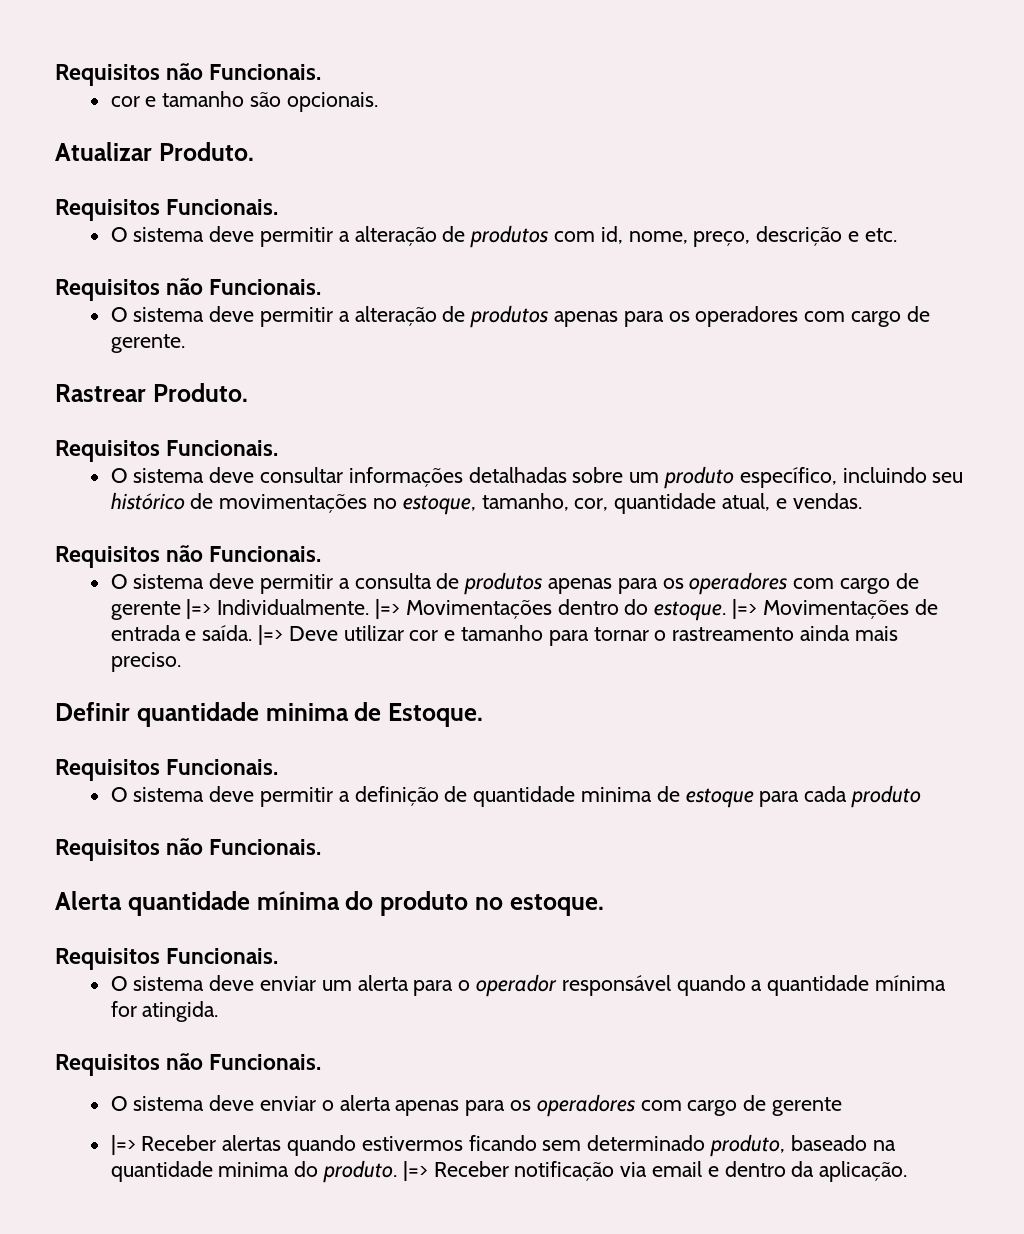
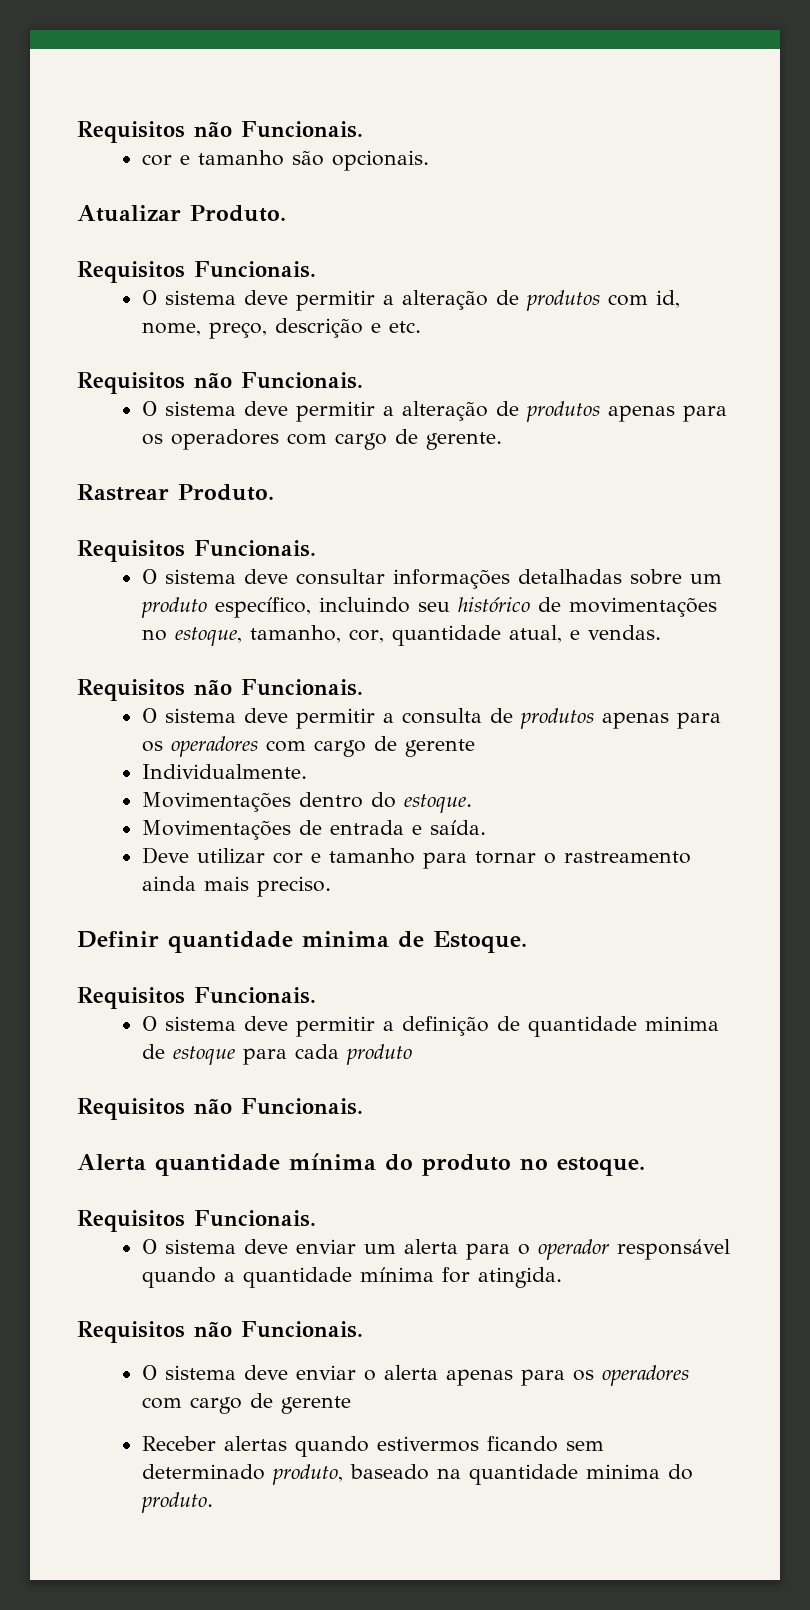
- O sistema deve permitir a consulta de produtos apenas para os operadores com cargo de gerente |=> Individualmente. |=> Movimentações dentro do estoque. |=> Movimentações de entrada e saída. |=> Deve utilizar cor e tamanho para tornar o rastreamento ainda mais preciso.
+ O sistema deve permitir a consulta de produtos apenas para os operadores com cargo de gerente
+ Individualmente.
+ Movimentações dentro do estoque.
+ Movimentações de entrada e saída.
+ Deve utilizar cor e tamanho para tornar o rastreamento ainda mais preciso.
- |=> Receber alertas quando estivermos ficando sem determinado produto, baseado na quantidade minima do produto. |=> Receber notificação via email e dentro da aplicação.
+ Receber alertas quando estivermos ficando sem determinado produto, baseado na quantidade minima do produto.

